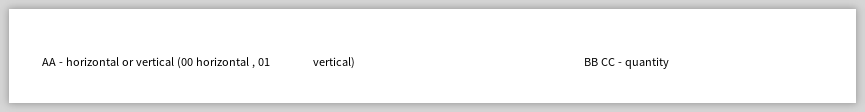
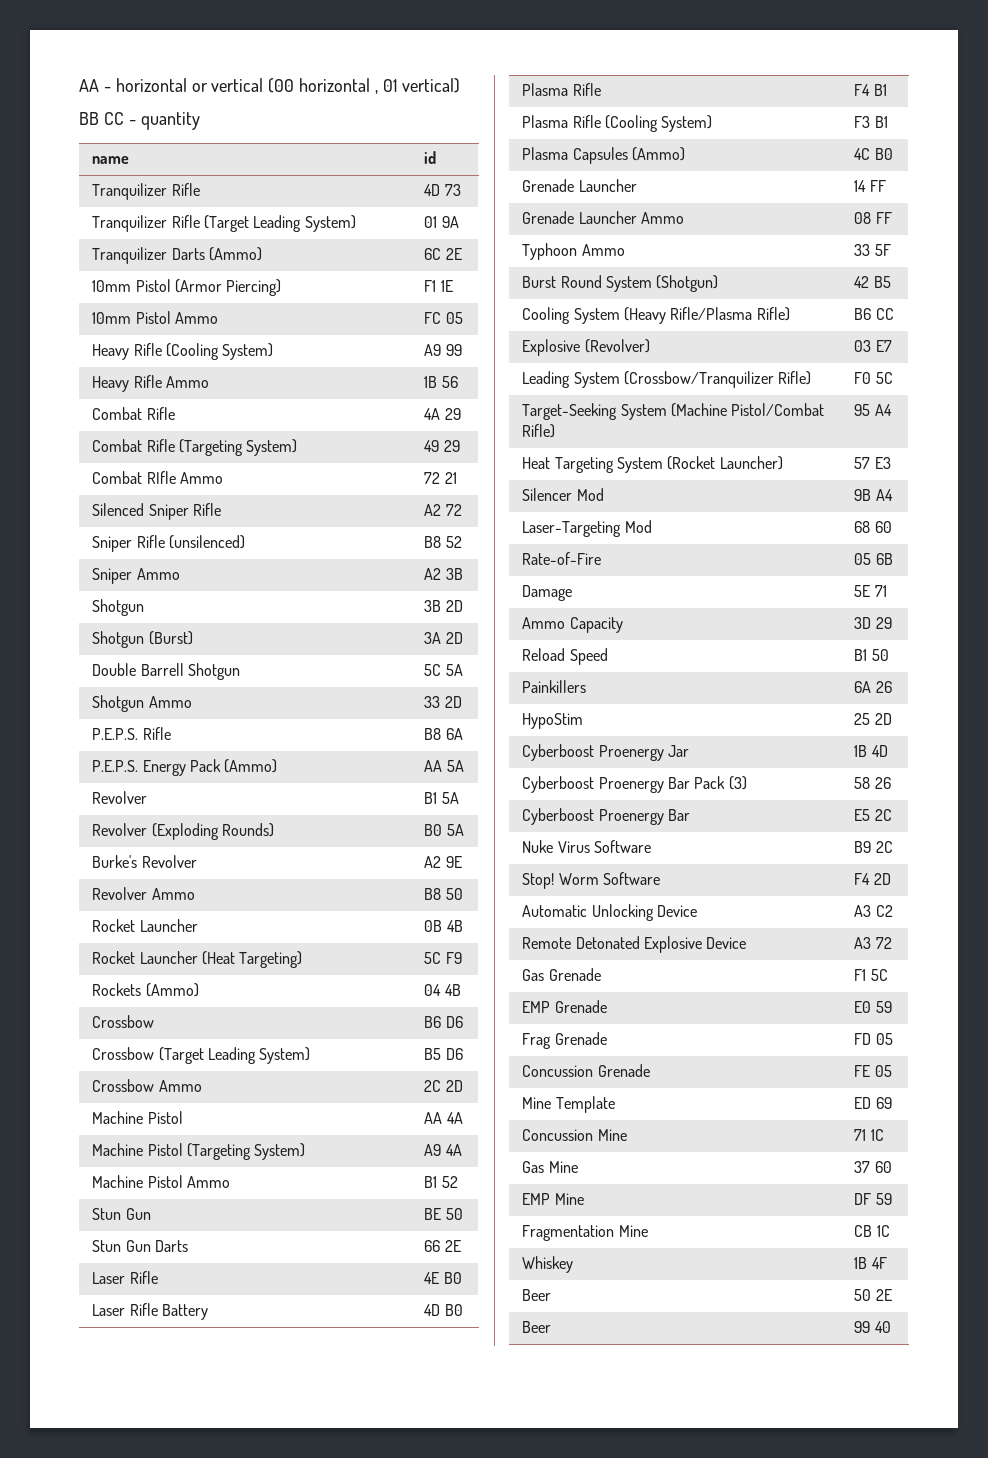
+ name | id
+ Tranquilizer Rifle | 4D 73
+ Tranquilizer Rifle (Target Leading System) | 01 9A
+ Tranquilizer Darts (Ammo) | 6C 2E
+ 10mm Pistol (Armor Piercing) | F1 1E
+ 10mm Pistol Ammo | FC 05
+ Heavy Rifle (Cooling System) | A9 99
+ Heavy Rifle Ammo | 1B 56
+ Combat Rifle | 4A 29
+ Combat Rifle (Targeting System) | 49 29
+ Combat RIfle Ammo | 72 21
+ Silenced Sniper Rifle | A2 72
+ Sniper Rifle (unsilenced) | B8 52
+ Sniper Ammo | A2 3B
+ Shotgun | 3B 2D
+ Shotgun (Burst) | 3A 2D
+ Double Barrell Shotgun | 5C 5A
+ Shotgun Ammo | 33 2D
+ P.E.P.S. Rifle | B8 6A
+ P.E.P.S. Energy Pack (Ammo) | AA 5A
+ Revolver | B1 5A
+ Revolver (Exploding Rounds) | B0 5A
+ Burke's Revolver | A2 9E
+ Revolver Ammo | B8 50
+ Rocket Launcher | 0B 4B
+ Rocket Launcher (Heat Targeting) | 5C F9
+ Rockets (Ammo) | 04 4B
+ Crossbow | B6 D6
+ Crossbow (Target Leading System) | B5 D6
+ Crossbow Ammo | 2C 2D
+ Machine Pistol | AA 4A
+ Machine Pistol (Targeting System) | A9 4A
+ Machine Pistol Ammo | B1 52
+ Stun Gun | BE 50
+ Stun Gun Darts | 66 2E
+ Laser Rifle | 4E B0
+ Laser Rifle Battery | 4D B0
+ Plasma Rifle | F4 B1
+ Plasma Rifle (Cooling System) | F3 B1
+ Plasma Capsules (Ammo) | 4C B0
+ Grenade Launcher | 14 FF
+ Grenade Launcher Ammo | 08 FF
+ Typhoon Ammo | 33 5F
+ Burst Round System (Shotgun) | 42 B5
+ Cooling System (Heavy Rifle/Plasma Rifle) | B6 CC
+ Explosive (Revolver) | 03 E7
+ Leading System (Crossbow/Tranquilizer Rifle) | F0 5C
+ Target-Seeking System (Machine Pistol/Combat Rifle) | 95 A4
+ Heat Targeting System (Rocket Launcher) | 57 E3
+ Silencer Mod | 9B A4
+ Laser-Targeting Mod | 68 60
+ Rate-of-Fire | 05 6B
+ Damage | 5E 71
+ Ammo Capacity | 3D 29
+ Reload Speed | B1 50
+ Painkillers | 6A 26
+ HypoStim | 25 2D
+ Cyberboost Proenergy Jar | 1B 4D
+ Cyberboost Proenergy Bar Pack (3) | 58 26
+ Cyberboost Proenergy Bar | E5 2C
+ Nuke Virus Software | B9 2C
+ Stop! Worm Software | F4 2D
+ Automatic Unlocking Device | A3 C2
+ Remote Detonated Explosive Device | A3 72
+ Gas Grenade | F1 5C
+ EMP Grenade | E0 59
+ Frag Grenade | FD 05
+ Concussion Grenade | FE 05
+ Mine Template | ED 69
+ Concussion Mine | 71 1C
+ Gas Mine | 37 60
+ EMP Mine | DF 59
+ Fragmentation Mine | CB 1C
+ Whiskey | 1B 4F
+ Beer | 50 2E
+ Beer | 99 40

